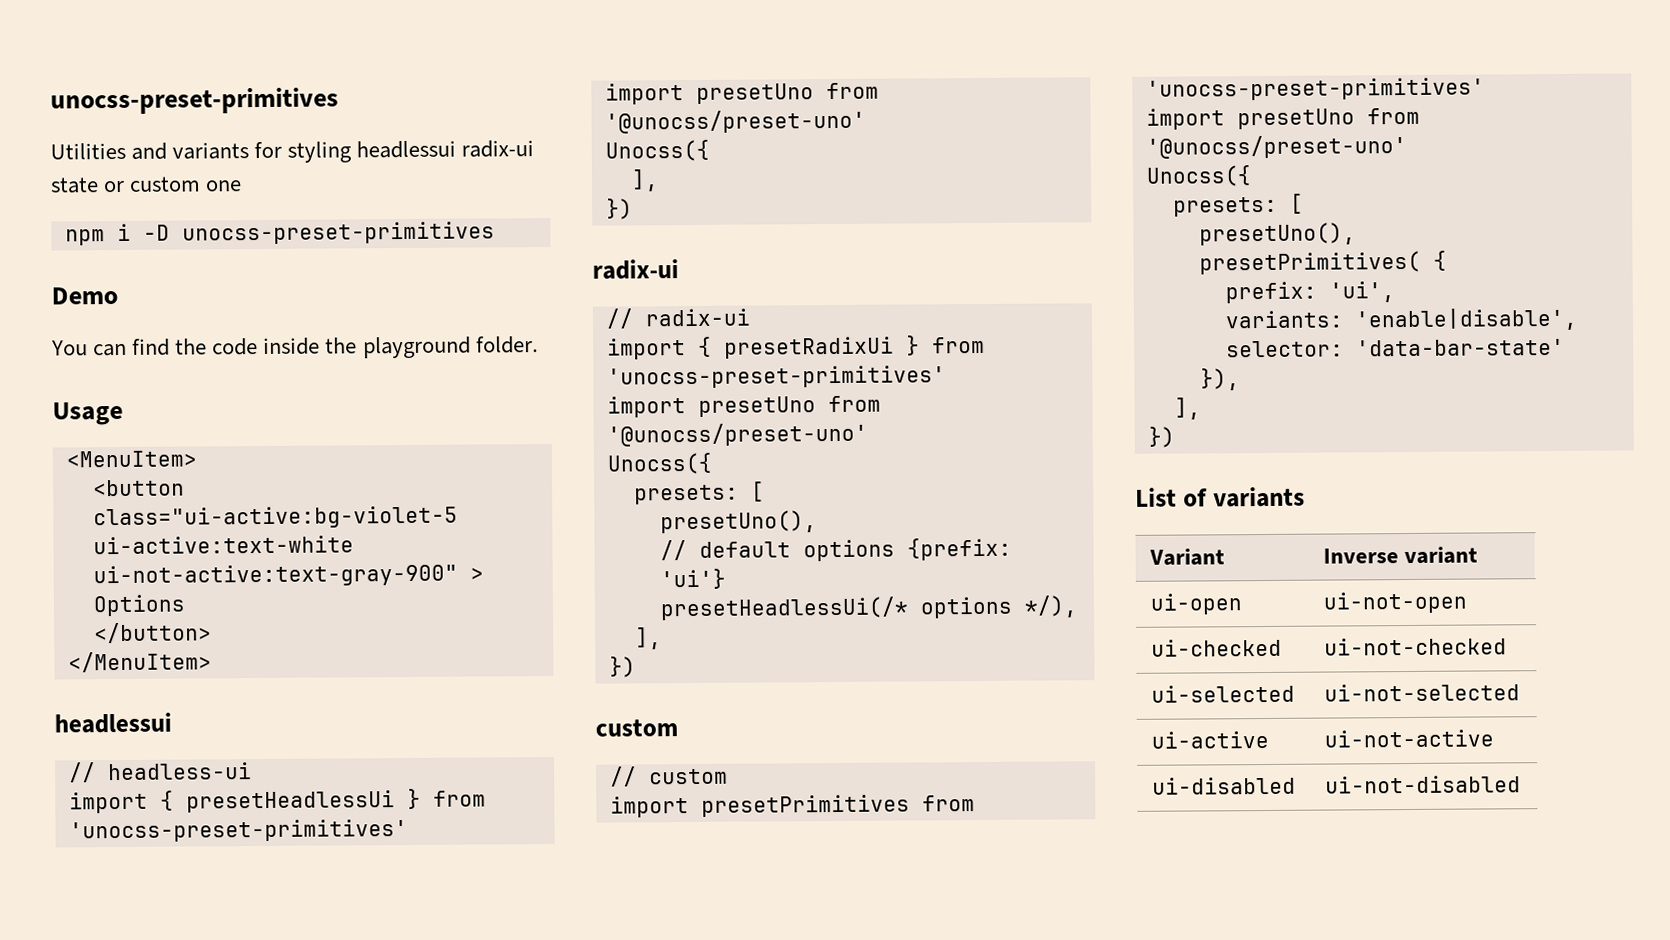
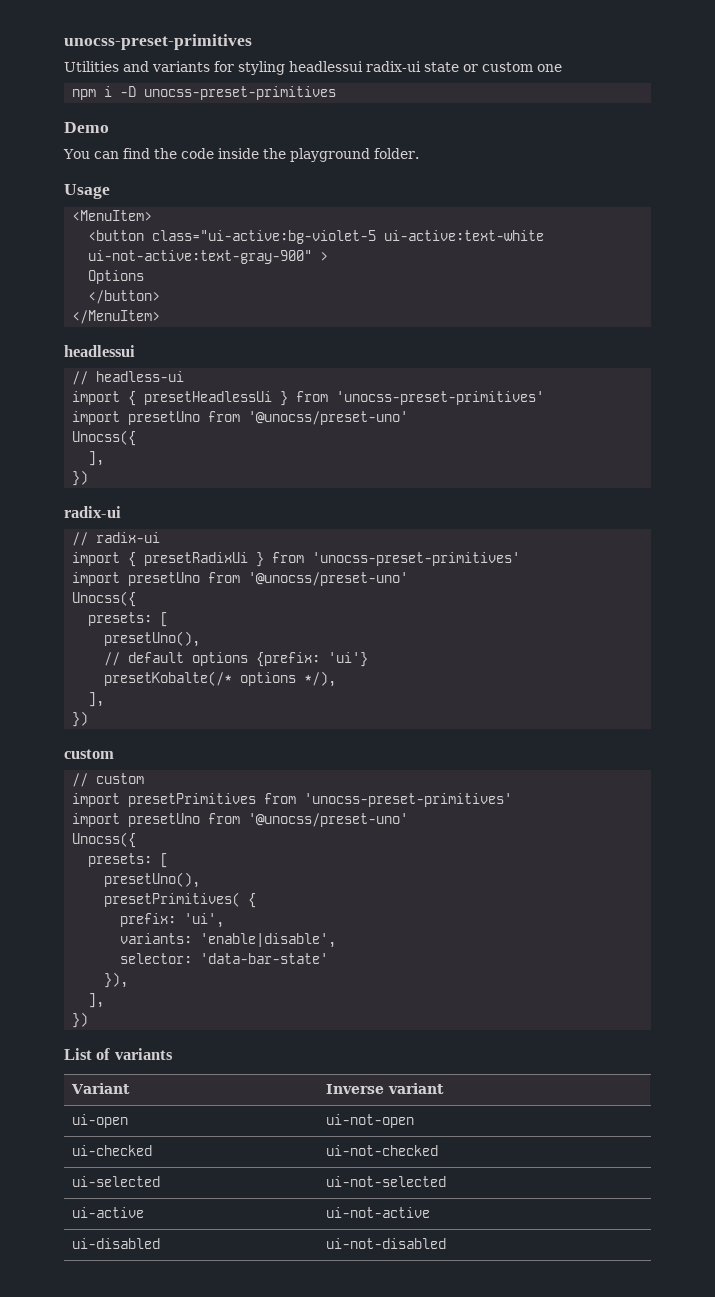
- presetHeadlessUi(/* options */),
+ presetKobalte(/* options */),

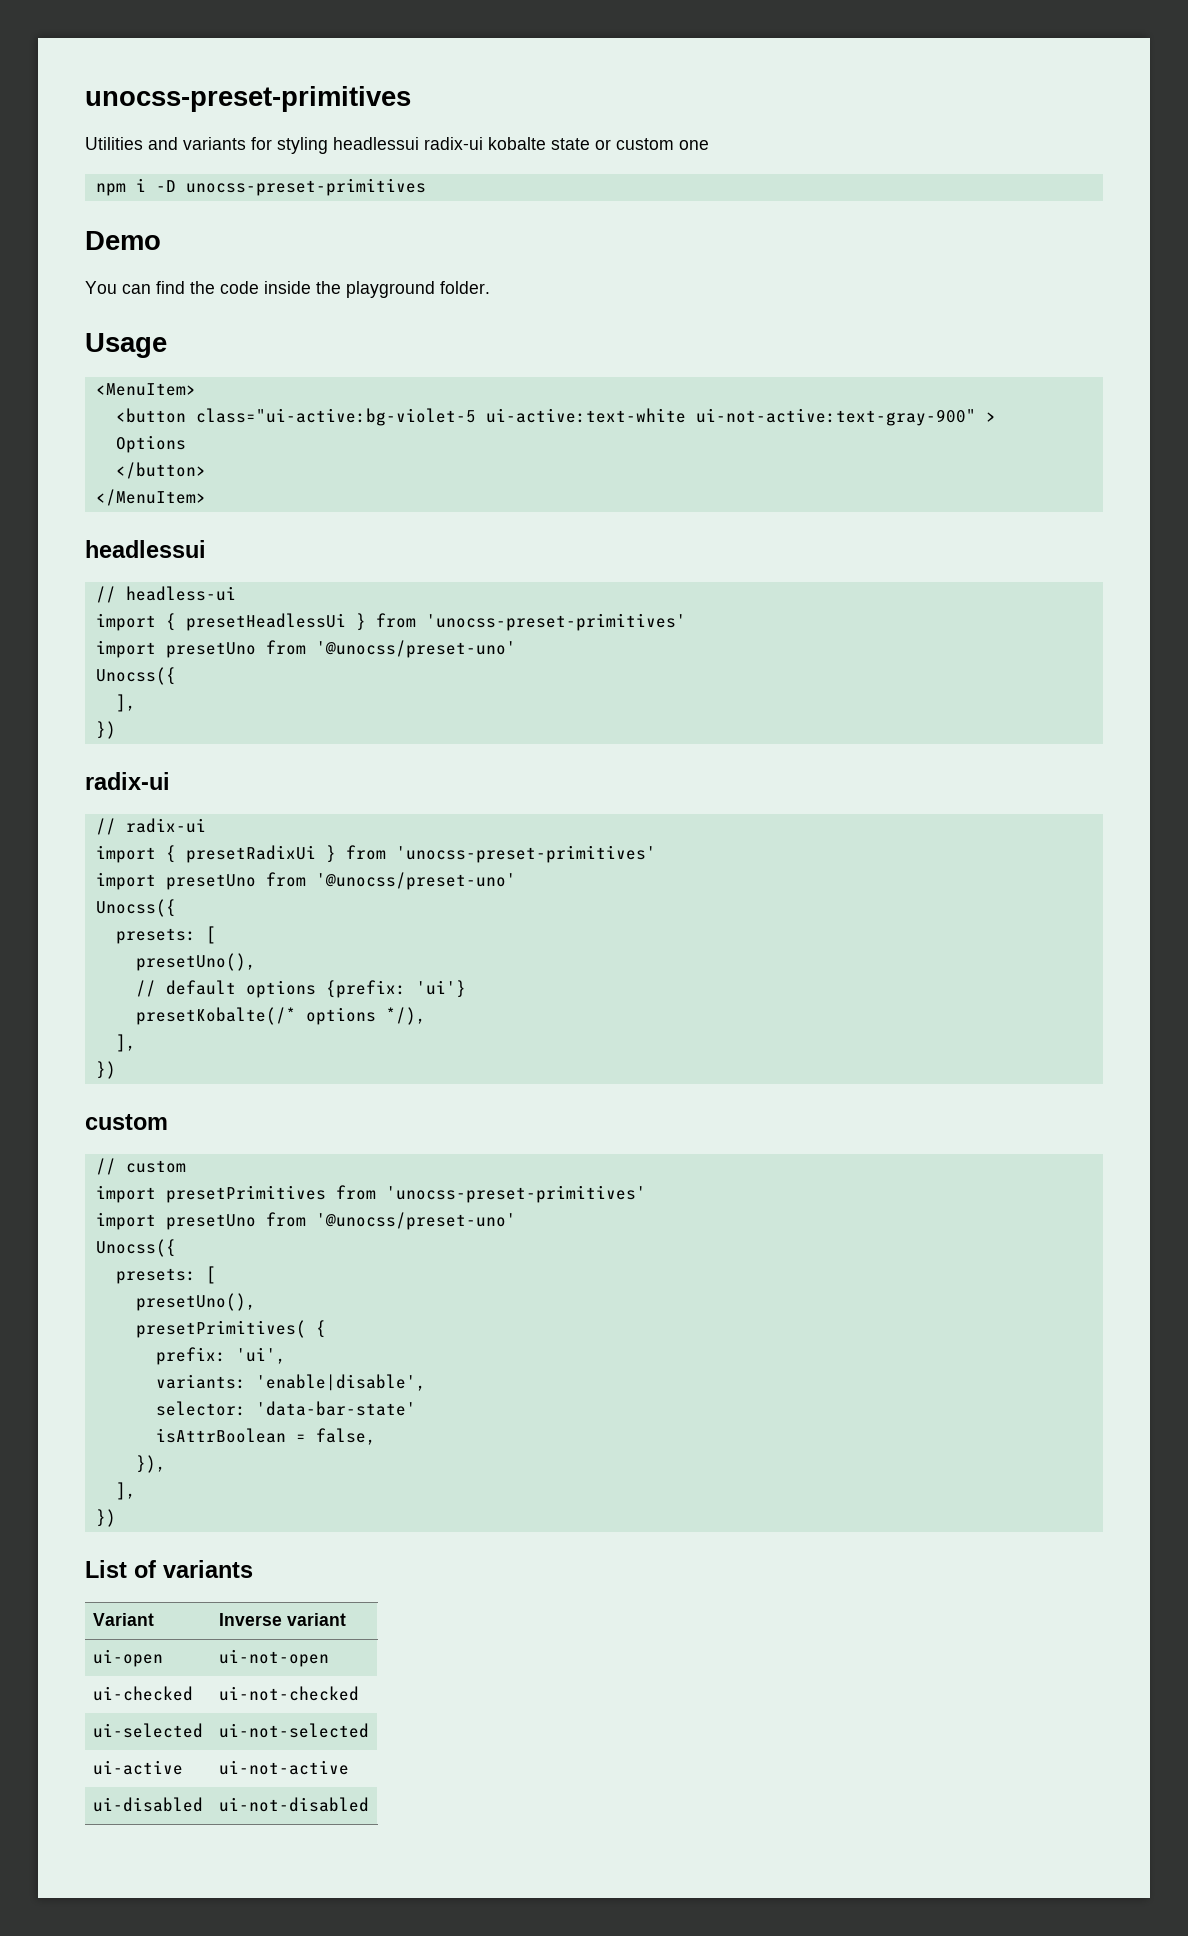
- Utilities and variants for styling headlessui radix-ui state or custom one
+ Utilities and variants for styling headlessui radix-ui kobalte state or custom one
+ isAttrBoolean = false,

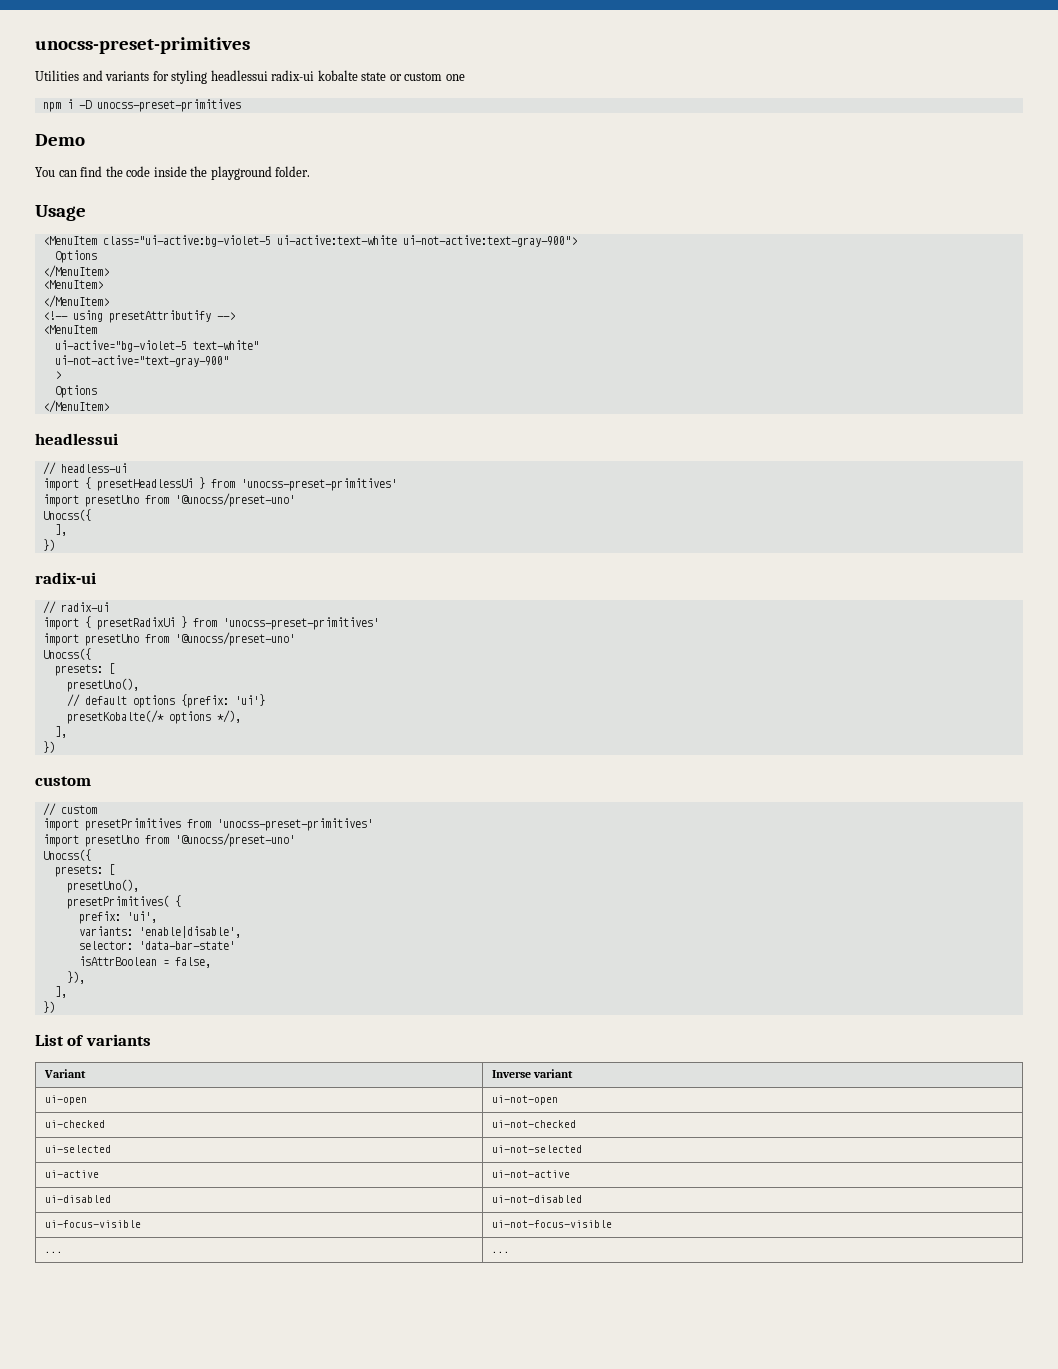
+ <MenuItem class="ui-active:bg-violet-5 ui-active:text-white ui-not-active:text-gray-900">
+ Options
+ </MenuItem>
  <MenuItem>
- <button class="ui-active:bg-violet-5 ui-active:text-white ui-not-active:text-gray-900" >
+ </MenuItem>
+ <!-- using presetAttributify -->
+ <MenuItem
+ ui-active="bg-violet-5 text-white"
+ ui-not-active="text-gray-900"
+ >
- </button>
+ ui-focus-visible | ui-not-focus-visible
+ ... | ...

